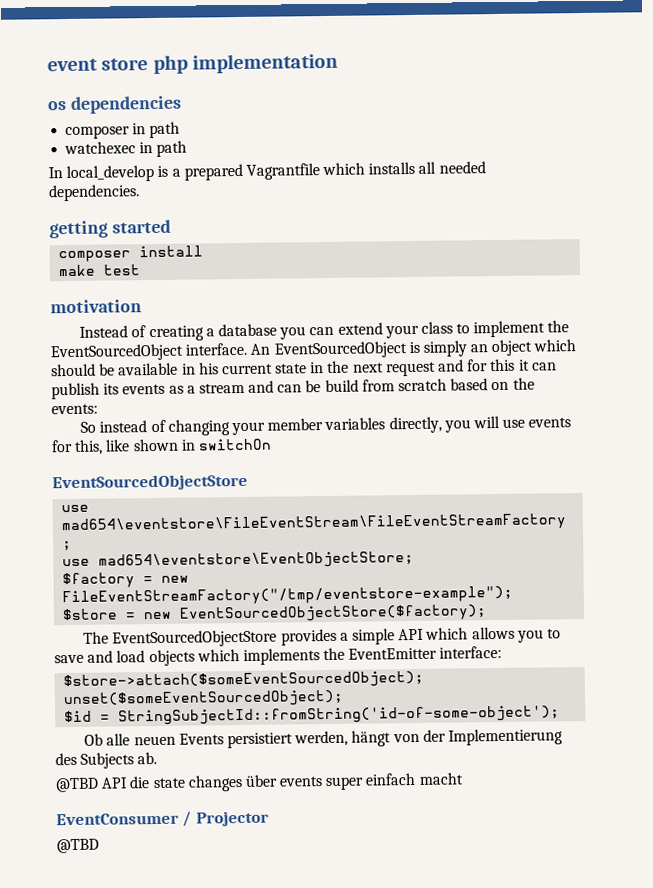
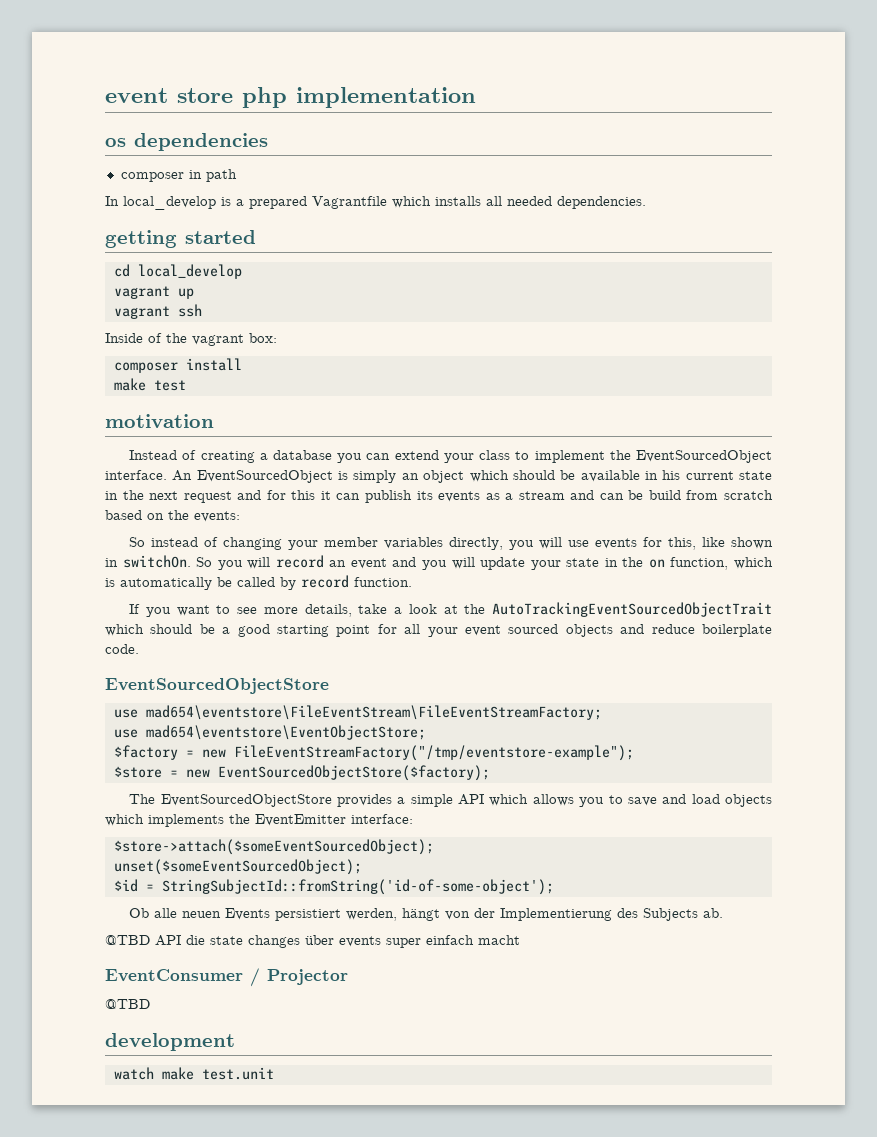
- watchexec in path
+ cd local_develop
+ vagrant up
+ vagrant ssh
+ Inside of the vagrant box:
- So instead of changing your member variables directly, you will use events for this, like shown in switchOn
+ So instead of changing your member variables directly, you will use events for this, like shown in switchOn. So you will record an event and you will update your state in the on function, which is automatically be called by record function.
+ If you want to see more details, take a look at the AutoTrackingEventSourcedObjectTrait which should be a good starting point for all your event sourced objects and reduce boilerplate code.
+ development
+ watch make test.unit

